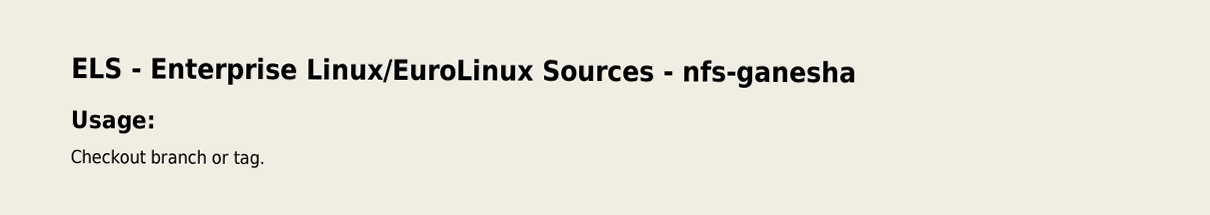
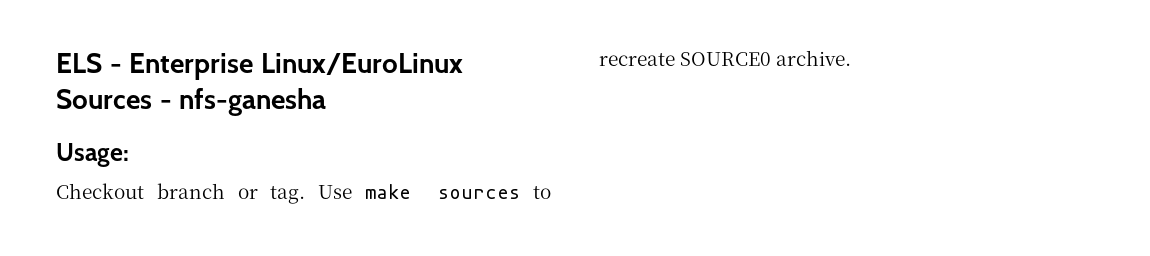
+ Use make sources to recreate SOURCE0 archive.

